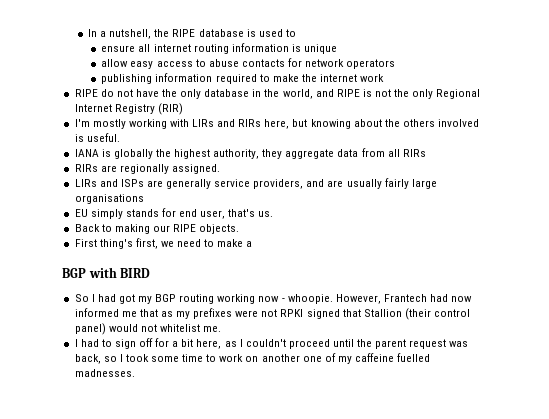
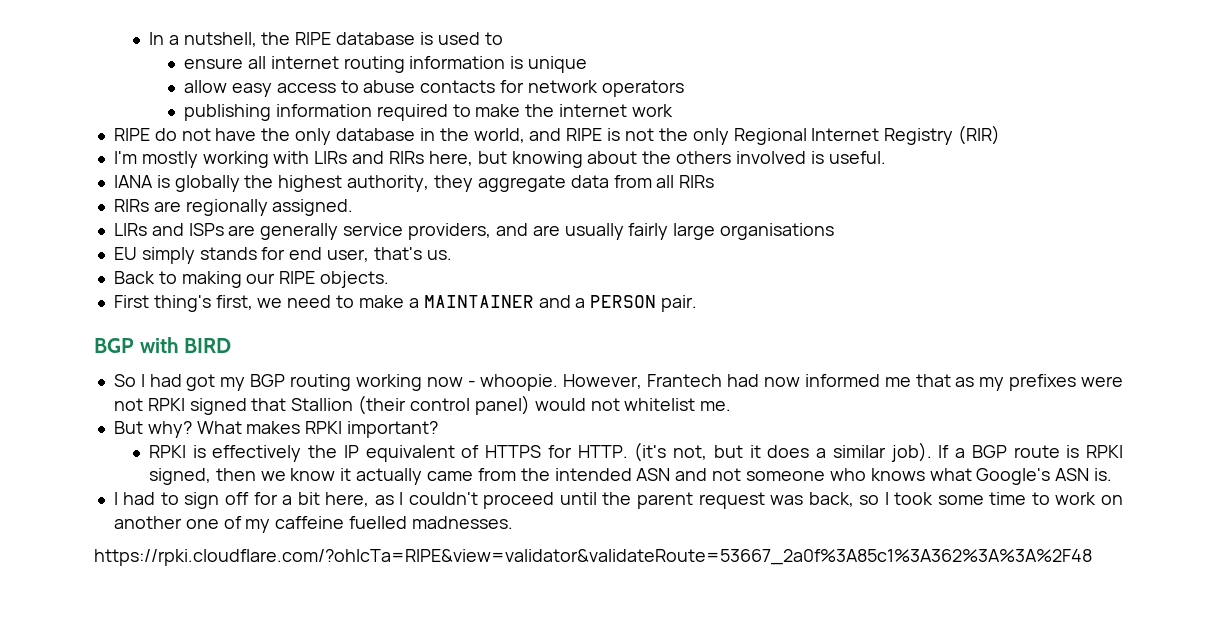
- First thing's first, we need to make a
+ First thing's first, we need to make a MAINTAINER and a PERSON pair.
+ But why? What makes RPKI important?
+ RPKI is effectively the IP equivalent of HTTPS for HTTP. (it's not, but it does a similar job). If a BGP route is RPKI signed, then we know it actually came from the intended ASN and not someone who knows what Google's ASN is.
+ https://rpki.cloudflare.com/?ohlcTa=RIPE&view=validator&validateRoute=53667_2a0f%3A85c1%3A362%3A%3A%2F48

